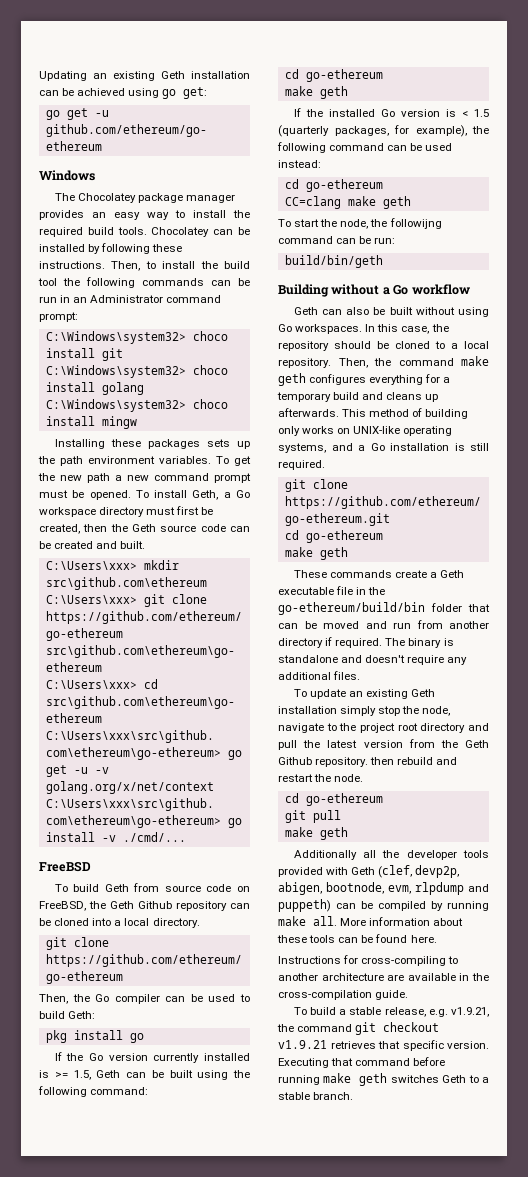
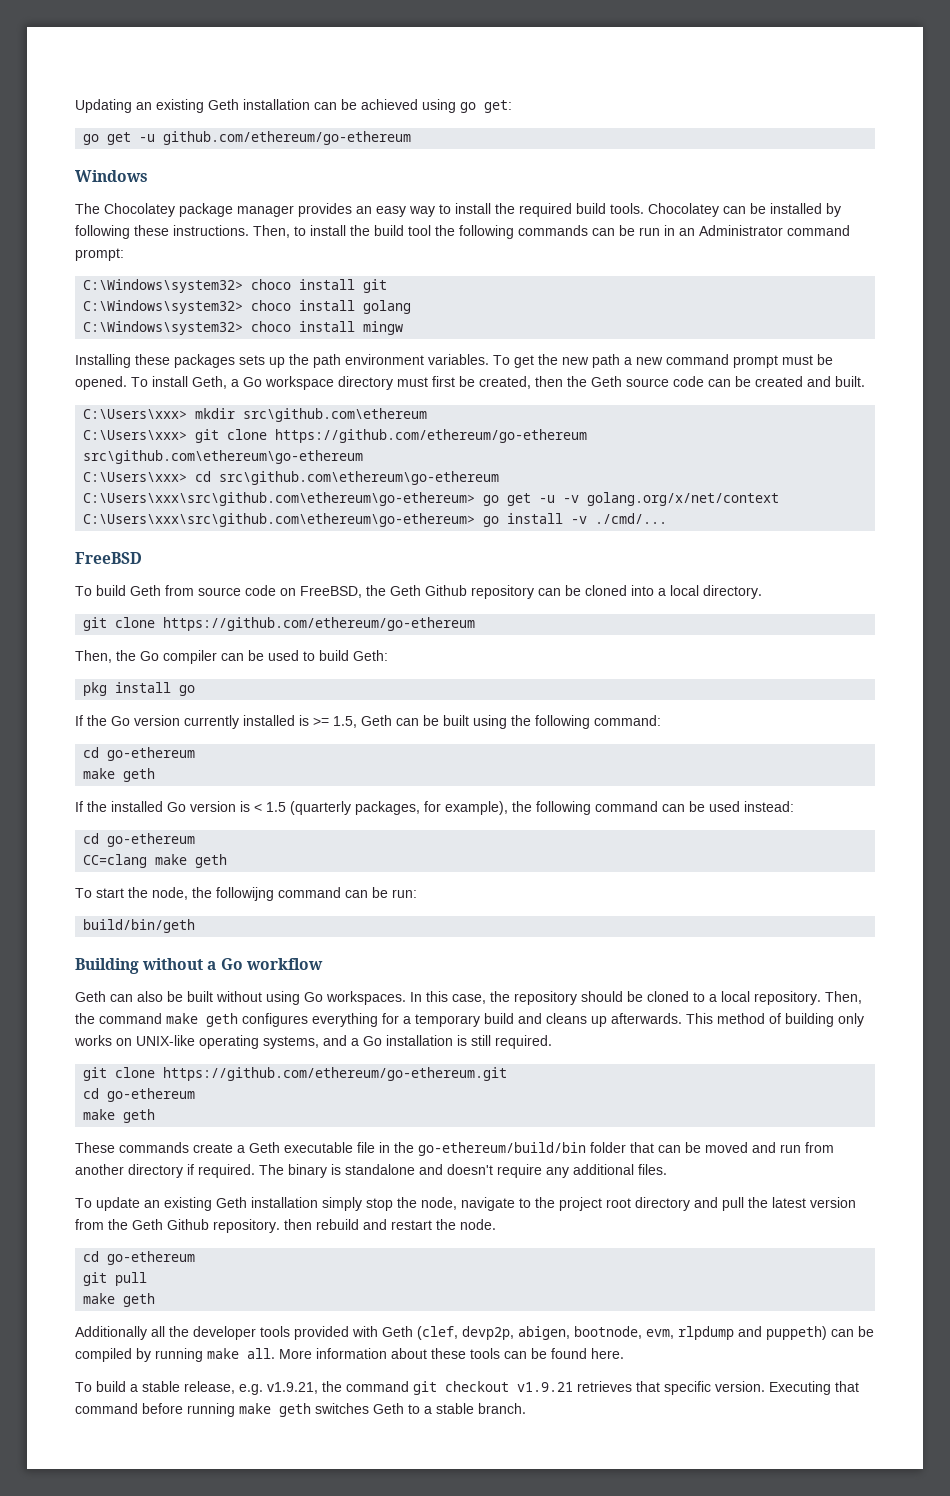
- Instructions for cross-compiling to another architecture are available in the cross-compilation guide.

